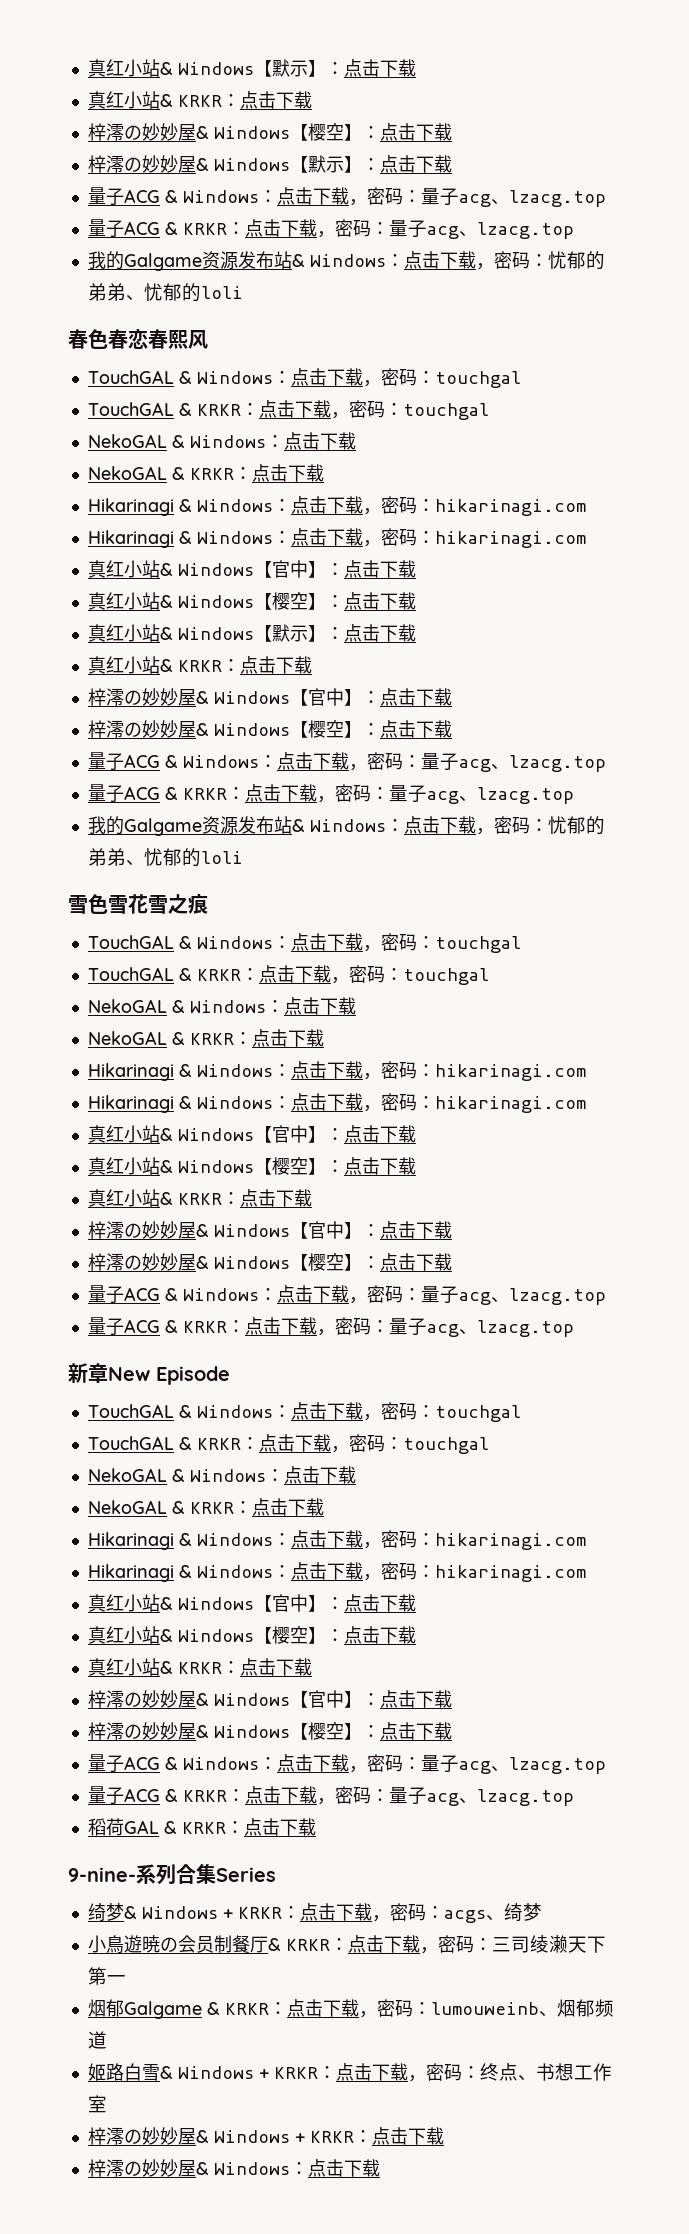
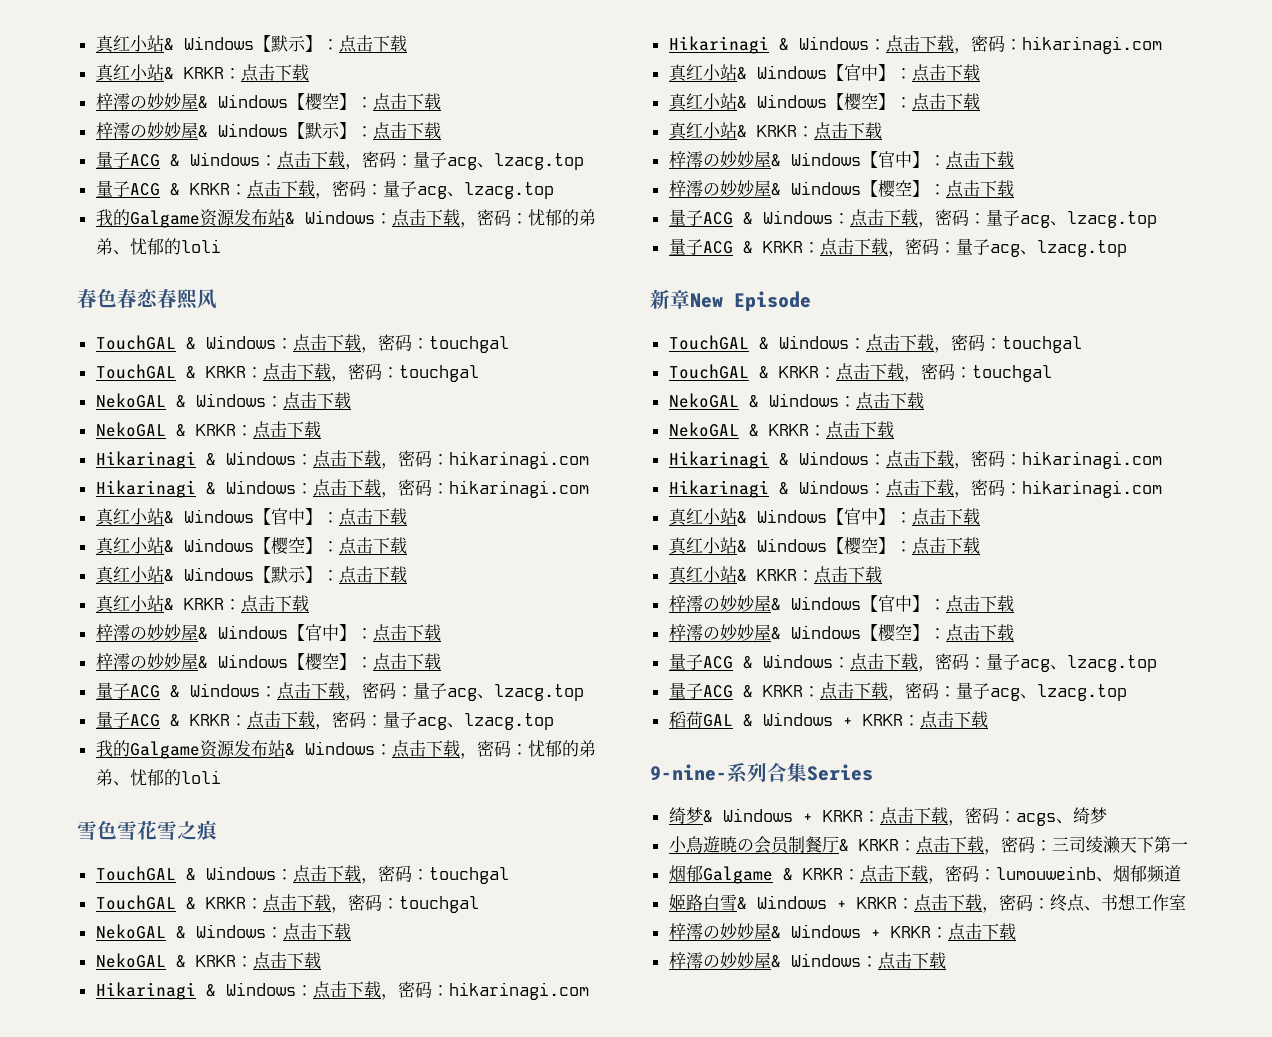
- 稻荷GAL & KRKR：点击下载
+ 稻荷GAL & Windows + KRKR：点击下载

